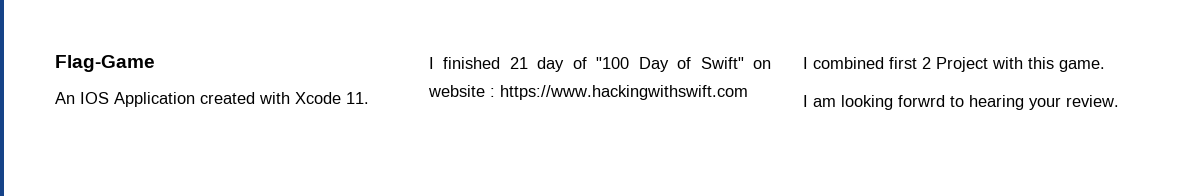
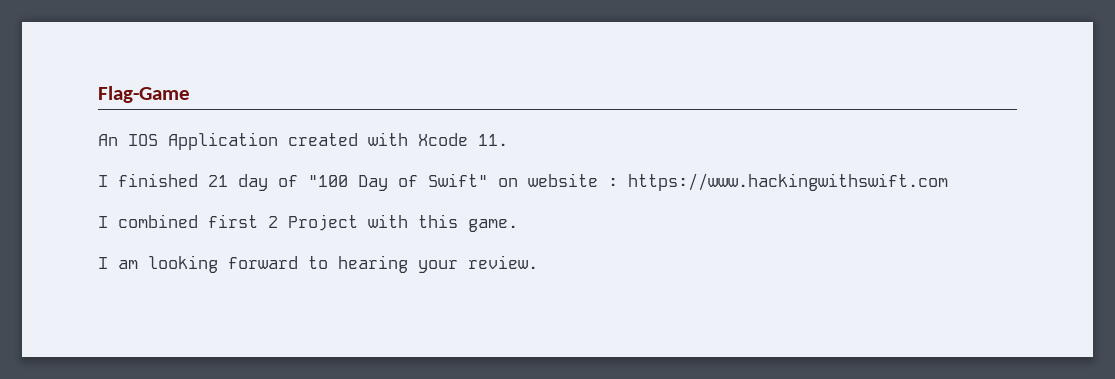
- I am looking forwrd to hearing your review.
+ I am looking forward to hearing your review.

